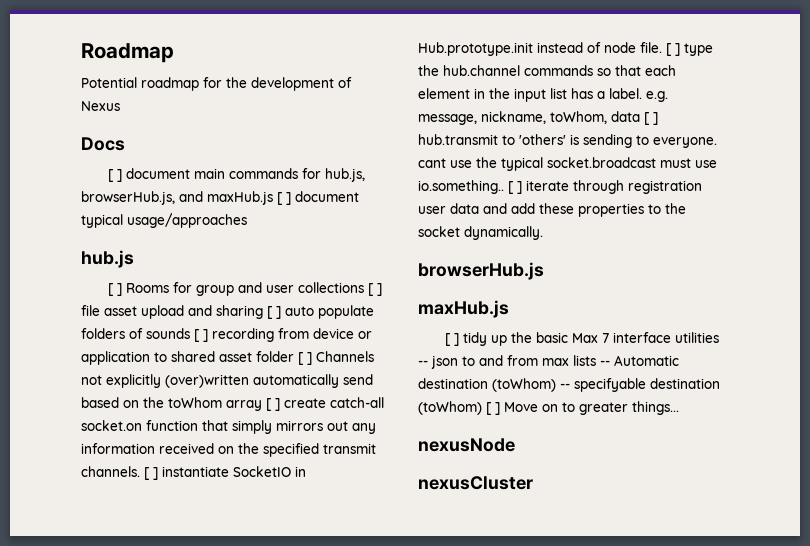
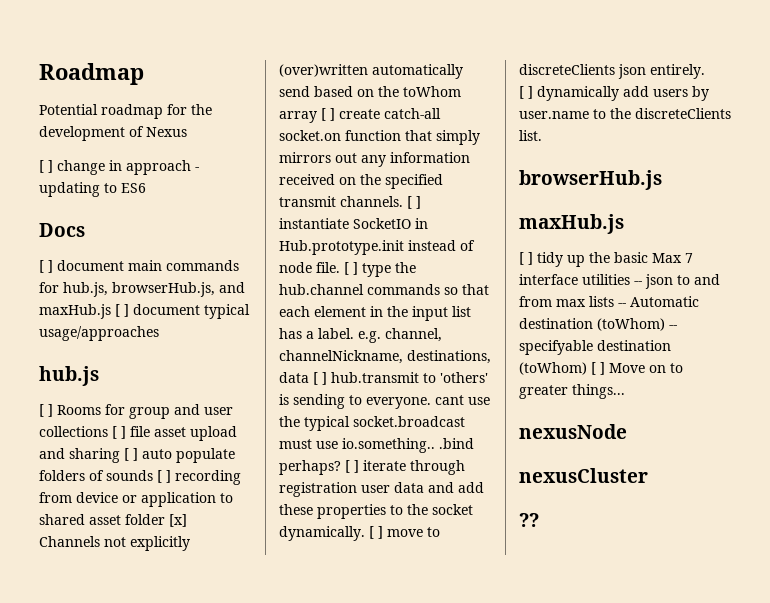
+ [ ] change in approach - updating to ES6
- [ ] Rooms for group and user collections [ ] file asset upload and sharing [ ] auto populate folders of sounds [ ] recording from device or application to shared asset folder [ ] Channels not explicitly (over)written automatically send based on the toWhom array [ ] create catch-all socket.on function that simply mirrors out any information received on the specified transmit channels.
+ [ ] Rooms for group and user collections [ ] file asset upload and sharing [ ] auto populate folders of sounds [ ] recording from device or application to shared asset folder [x] Channels not explicitly (over)written automatically send based on the toWhom array [ ] create catch-all socket.on function that simply mirrors out any information received on the specified transmit channels.
- [ ] type the hub.channel commands so that each element in the input list has a label. e.g. message, nickname, toWhom, data [ ] hub.transmit to 'others' is sending to everyone. cant use the typical socket.broadcast must use io.something..
+ [ ] type the hub.channel commands so that each element in the input list has a label. e.g. channel, channelNickname, destinations, data [ ] hub.transmit to 'others' is sending to everyone. cant use the typical socket.broadcast must use io.something.. .bind perhaps?
+ [ ] move to discreteClients json entirely.
+ [ ] dynamically add users by user.name to the discreteClients list.
+ ??

